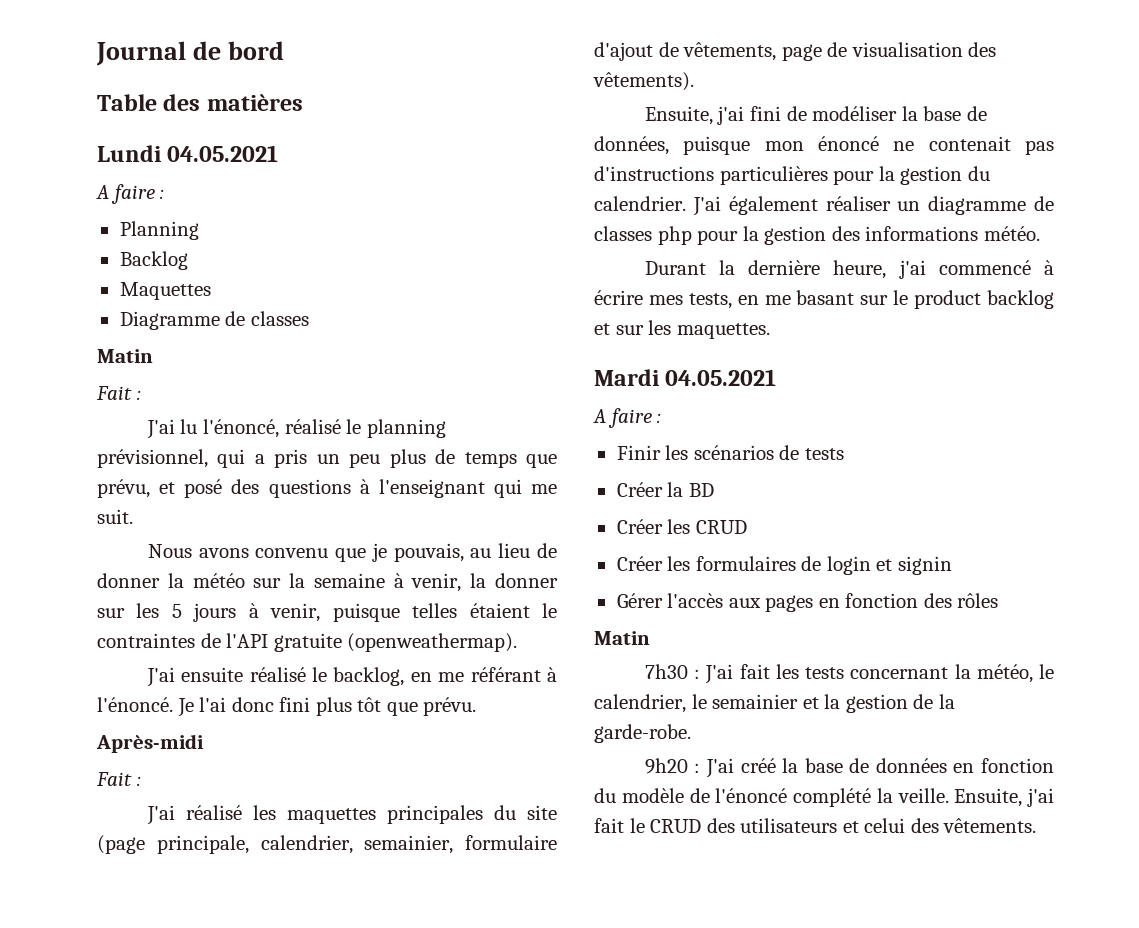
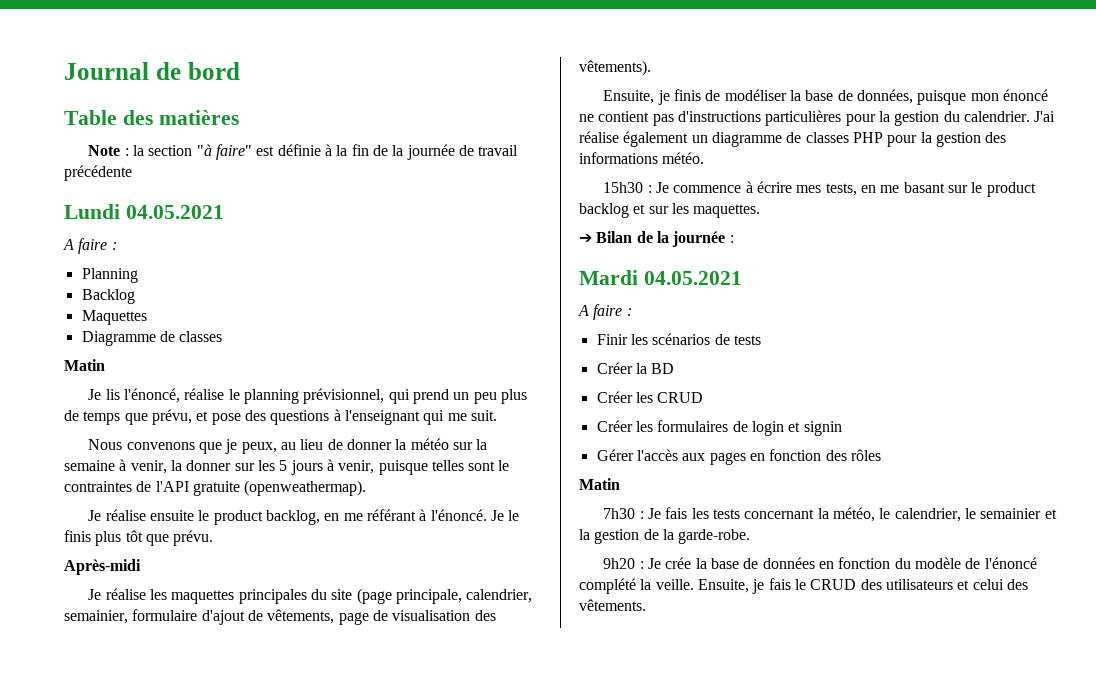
+ Note : la section "à faire" est définie à la fin de la journée de travail précédente
  Diagramme de classes
  Matin
- Fait :
- J'ai lu l'énoncé, réalisé le planning prévisionnel, qui a pris un peu plus de temps que prévu, et posé des questions à l'enseignant qui me suit.
+ Je lis l'énoncé, réalise le planning prévisionnel, qui prend un peu plus de temps que prévu, et pose des questions à l'enseignant qui me suit.
- Nous avons convenu que je pouvais, au lieu de donner la météo sur la semaine à venir, la donner sur les 5 jours à venir, puisque telles étaient le contraintes de l'API gratuite (openweathermap).
+ Nous convenons que je peux, au lieu de donner la météo sur la semaine à venir, la donner sur les 5 jours à venir, puisque telles sont le contraintes de l'API gratuite (openweathermap).
- J'ai ensuite réalisé le backlog, en me référant à l'énoncé.
+ Je réalise ensuite le product backlog, en me référant à l'énoncé.
- Je l'ai donc fini plus tôt que prévu.
+ Je le finis plus tôt que prévu.
  Après-midi
- Fait :
- J'ai réalisé les maquettes principales du site (page principale, calendrier, semainier, formulaire d'ajout de vêtements, page de visualisation des vêtements).
+ Je réalise les maquettes principales du site (page principale, calendrier, semainier, formulaire d'ajout de vêtements, page de visualisation des vêtements).
- Ensuite, j'ai fini de modéliser la base de données, puisque mon énoncé ne contenait pas d'instructions particulières pour la gestion du calendrier.
+ Ensuite, je finis de modéliser la base de données, puisque mon énoncé ne contient pas d'instructions particulières pour la gestion du calendrier.
- J'ai également réaliser un diagramme de classes php pour la gestion des informations météo.
+ J'ai réalise également un diagramme de classes PHP pour la gestion des informations météo.
- Durant la dernière heure, j'ai commencé à écrire mes tests, en me basant sur le product backlog et sur les maquettes.
+ 15h30 : Je commence à écrire mes tests, en me basant sur le product backlog et sur les maquettes.
+ ➔ Bilan de la journée :
- 7h30 : J'ai fait les tests concernant la météo, le calendrier, le semainier et la gestion de la garde-robe.
+ 7h30 : Je fais les tests concernant la météo, le calendrier, le semainier et la gestion de la garde-robe.
- 9h20 : J'ai créé la base de données en fonction du modèle de l'énoncé complété la veille.
+ 9h20 : Je crée la base de données en fonction du modèle de l'énoncé complété la veille.
- Ensuite, j'ai fait le CRUD des utilisateurs et celui des vêtements.
+ Ensuite, je fais le CRUD des utilisateurs et celui des vêtements.

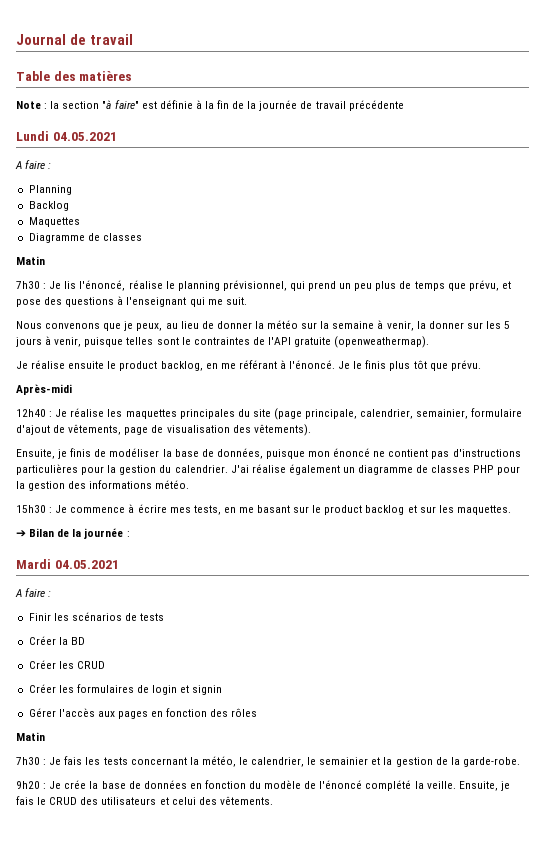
- Journal de bord
+ Journal de travail
- Je lis l'énoncé, réalise le planning prévisionnel, qui prend un peu plus de temps que prévu, et pose des questions à l'enseignant qui me suit.
+ 7h30 : Je lis l'énoncé, réalise le planning prévisionnel, qui prend un peu plus de temps que prévu, et pose des questions à l'enseignant qui me suit.
- Je réalise les maquettes principales du site (page principale, calendrier, semainier, formulaire d'ajout de vêtements, page de visualisation des vêtements).
+ 12h40 : Je réalise les maquettes principales du site (page principale, calendrier, semainier, formulaire d'ajout de vêtements, page de visualisation des vêtements).

